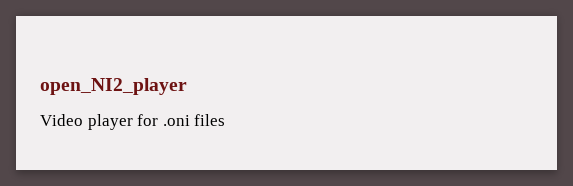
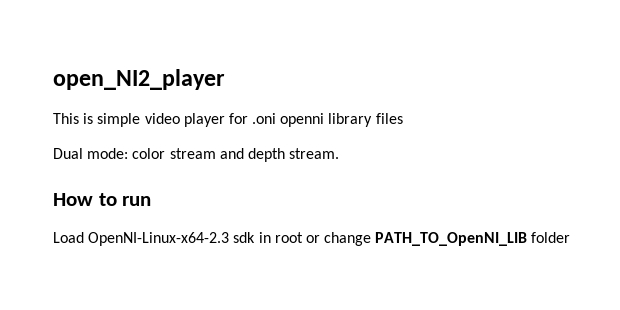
- Video player for .oni files
+ This is simple video player for .oni openni library files
+ Dual mode: color stream and depth stream.
+ How to run
+ Load OpenNI-Linux-x64-2.3 sdk in root or change PATH_TO_OpenNI_LIB folder

